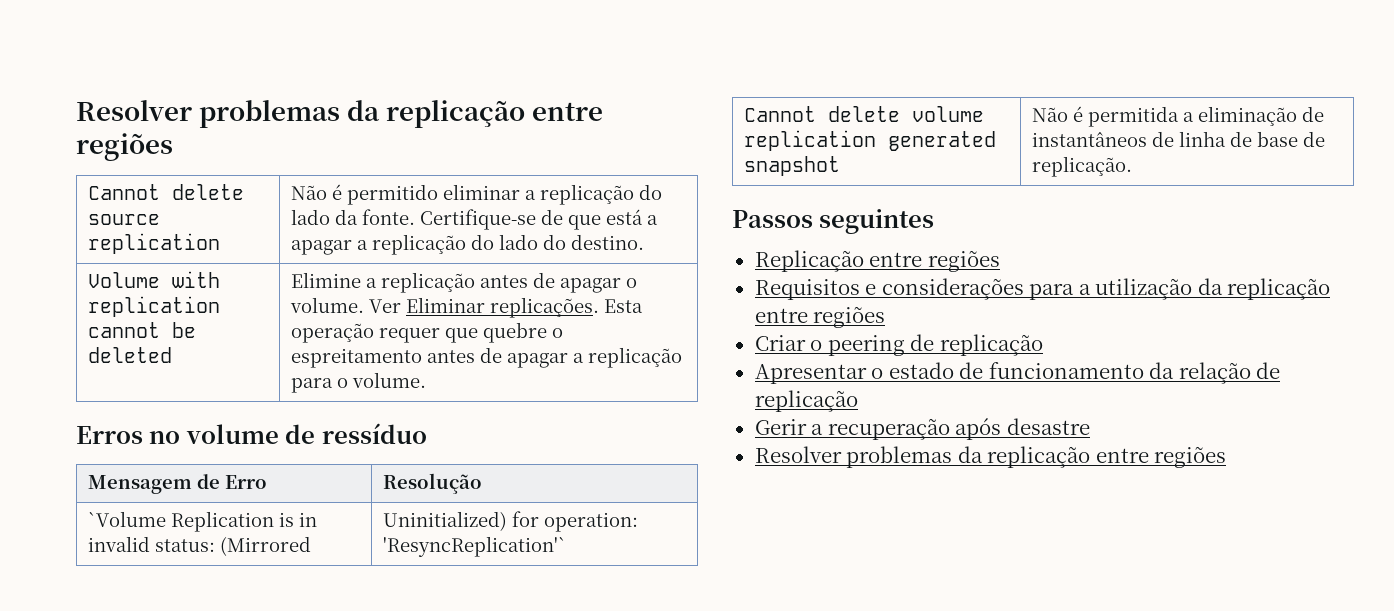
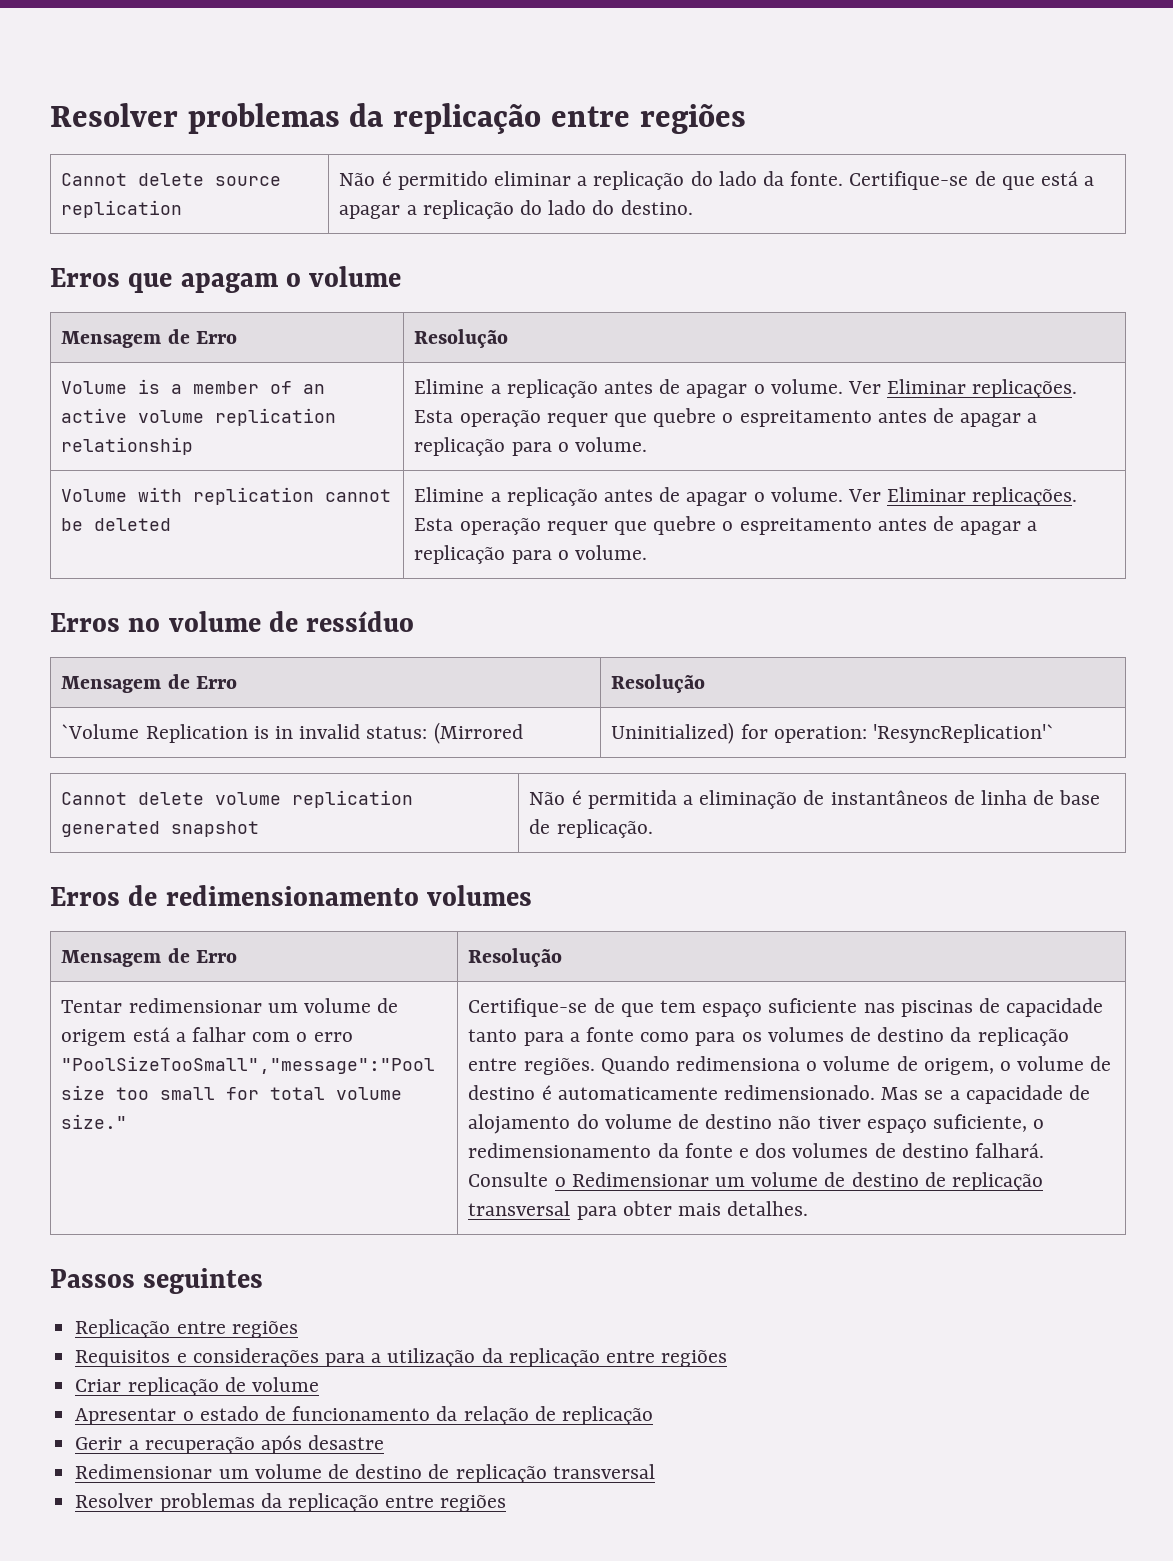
+ Erros que apagam o volume
+ Mensagem de Erro | Resolução
+ Volume is a member of an active volume replication relationship | Elimine a replicação antes de apagar o volume. Ver Eliminar replicações. Esta operação requer que quebre o espreitamento antes de apagar a replicação para o volume.
+ Erros de redimensionamento volumes
+ Mensagem de Erro | Resolução
+ Tentar redimensionar um volume de origem está a falhar com o erro "PoolSizeTooSmall","message":"Pool size too small for total volume size." | Certifique-se de que tem espaço suficiente nas piscinas de capacidade tanto para a fonte como para os volumes de destino da replicação entre regiões. Quando redimensiona o volume de origem, o volume de destino é automaticamente redimensionado. Mas se a capacidade de alojamento do volume de destino não tiver espaço suficiente, o redimensionamento da fonte e dos volumes de destino falhará. Consulte o Redimensionar um volume de destino de replicação transversal para obter mais detalhes.
- Criar o peering de replicação
+ Criar replicação de volume
  Gerir a recuperação após desastre
+ Redimensionar um volume de destino de replicação transversal

